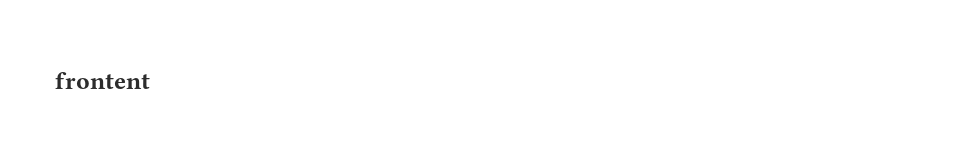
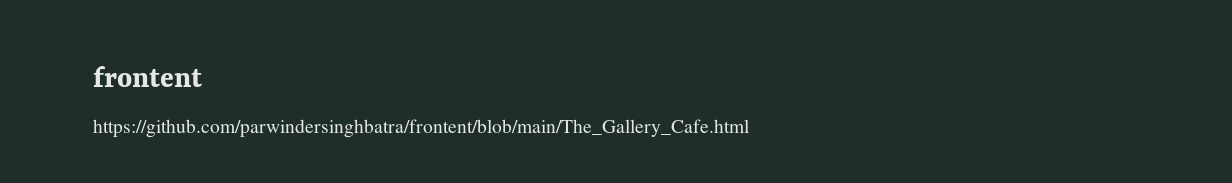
+ https://github.com/parwindersinghbatra/frontent/blob/main/The_Gallery_Cafe.html

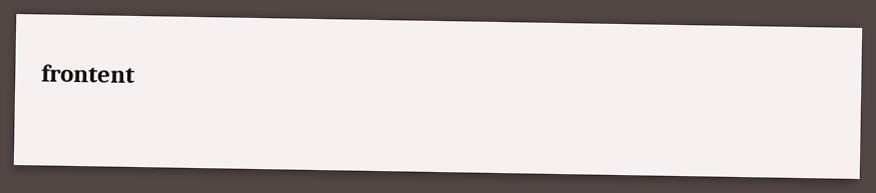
- https://github.com/parwindersinghbatra/frontent/blob/main/The_Gallery_Cafe.html

